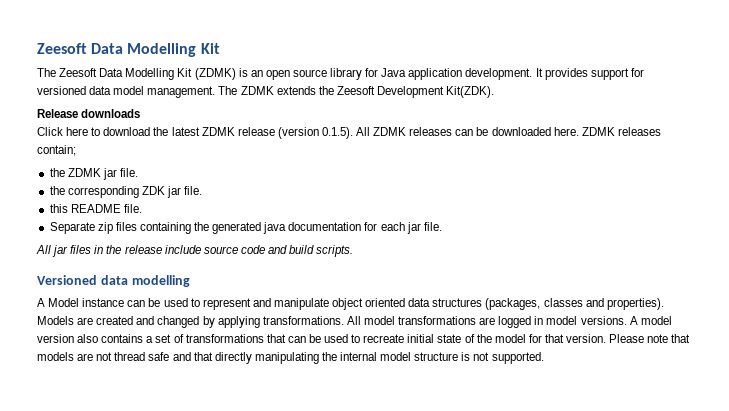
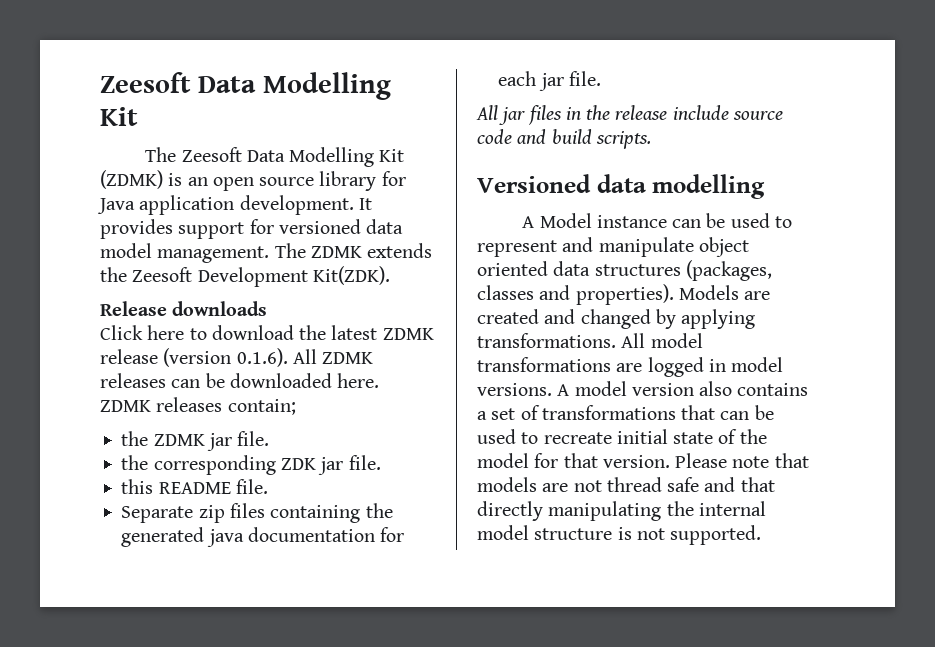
- Click here to download the latest ZDMK release (version 0.1.5). All ZDMK releases can be downloaded here.
+ Click here to download the latest ZDMK release (version 0.1.6). All ZDMK releases can be downloaded here.

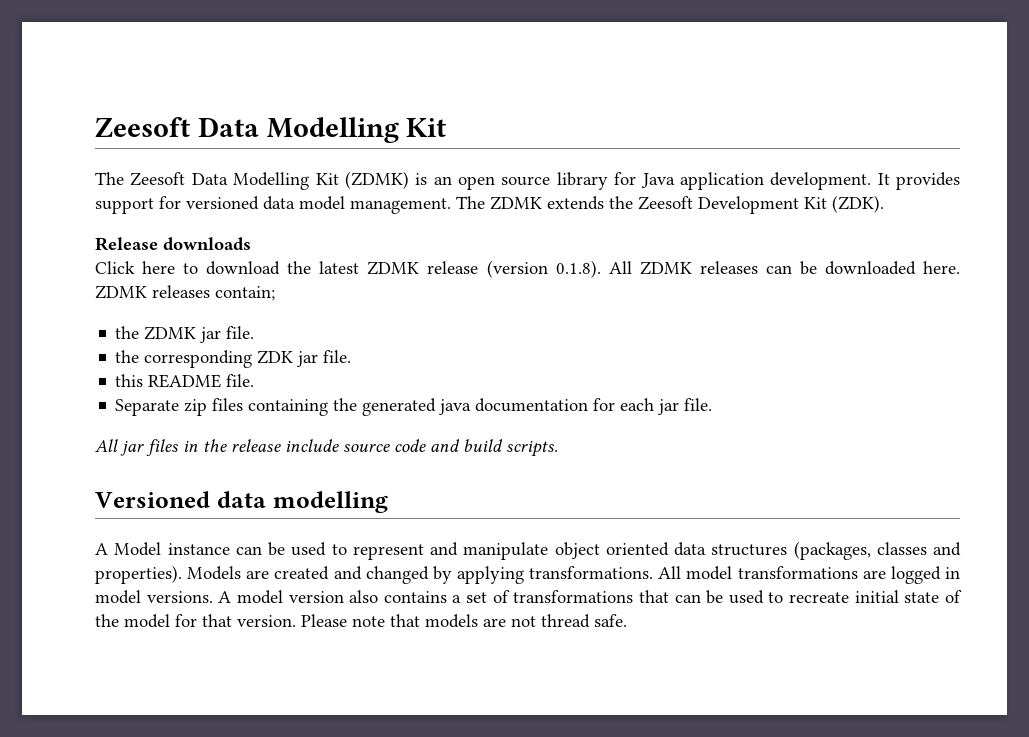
- The ZDMK extends the Zeesoft Development Kit(ZDK).
+ The ZDMK extends the Zeesoft Development Kit (ZDK).
- Click here to download the latest ZDMK release (version 0.1.6). All ZDMK releases can be downloaded here.
+ Click here to download the latest ZDMK release (version 0.1.8). All ZDMK releases can be downloaded here.
- Please note that models are not thread safe and that directly manipulating the internal model structure is not supported.
+ Please note that models are not thread safe.

